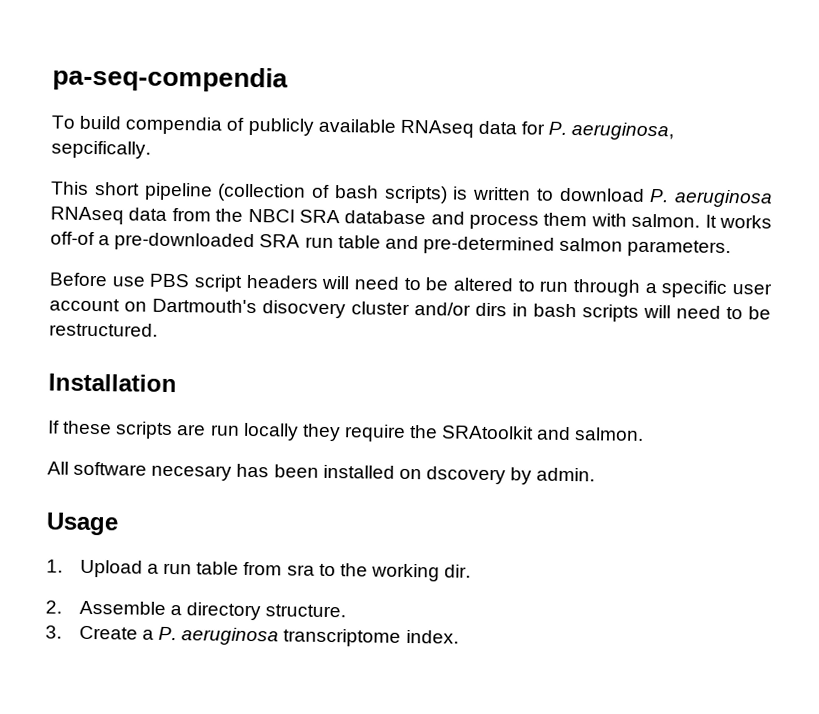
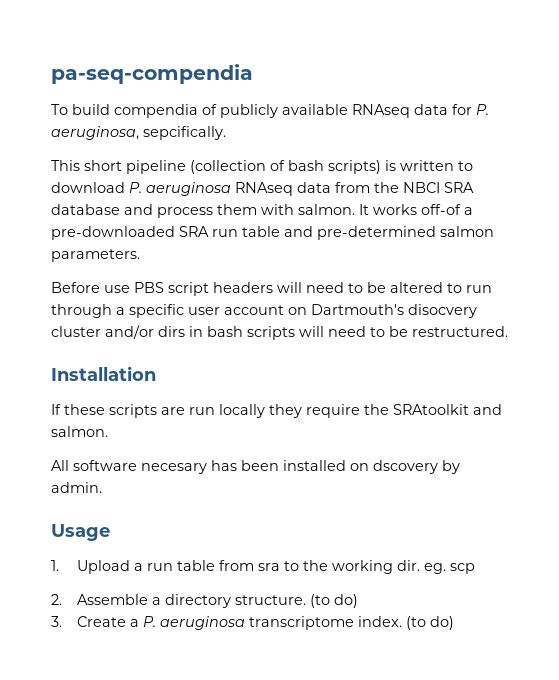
- 1. Upload a run table from sra to the working dir.
+ 1. Upload a run table from sra to the working dir. eg. scp
- 2. Assemble a directory structure.
+ 2. Assemble a directory structure. (to do)
- 3. Create a P. aeruginosa transcriptome index.
+ 3. Create a P. aeruginosa transcriptome index. (to do)

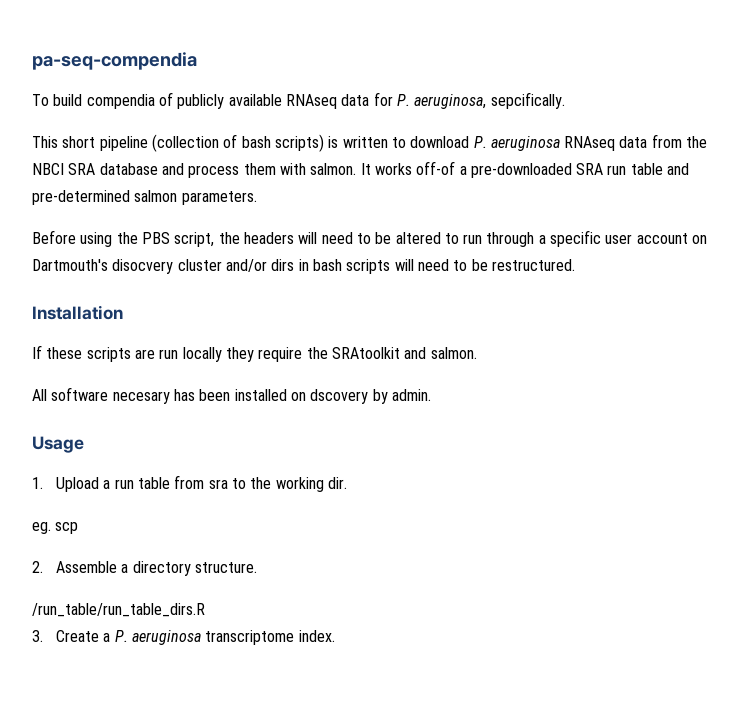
- Before use PBS script headers will need to be altered to run through a specific user account on Dartmouth's disocvery cluster and/or dirs in bash scripts will need to be restructured.
+ Before using the PBS script, the headers will need to be altered to run through a specific user account on Dartmouth's disocvery cluster and/or dirs in bash scripts will need to be restructured.
- 1. Upload a run table from sra to the working dir. eg. scp
+ 1. Upload a run table from sra to the working dir.
+ eg. scp
- 2. Assemble a directory structure. (to do)
+ 2. Assemble a directory structure.
+ /run_table/run_table_dirs.R
- 3. Create a P. aeruginosa transcriptome index. (to do)
+ 3. Create a P. aeruginosa transcriptome index.

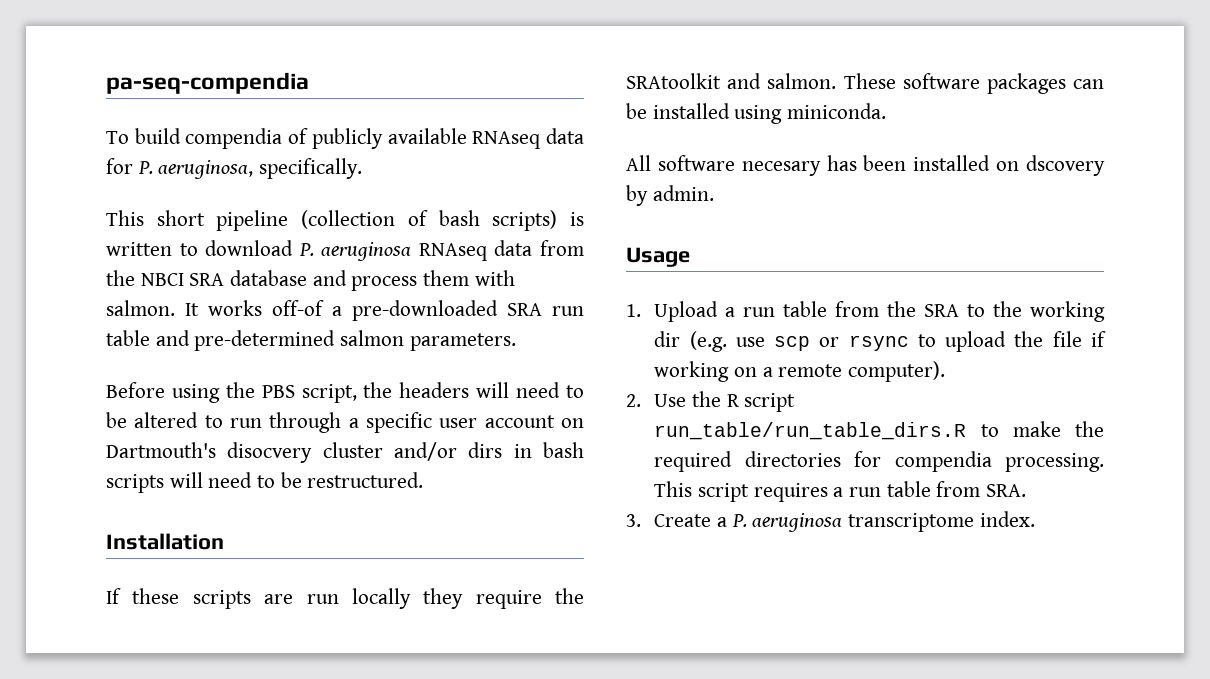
- To build compendia of publicly available RNAseq data for P. aeruginosa, sepcifically.
+ To build compendia of publicly available RNAseq data for P. aeruginosa, specifically.
+ These software packages can be installed using miniconda.
- 1. Upload a run table from sra to the working dir.
- eg. scp
- 2. Assemble a directory structure.
- /run_table/run_table_dirs.R
+ 1. Upload a run table from the SRA to the working dir (e.g. use scp or rsync to upload the file if working on a remote computer).
+ 2. Use the R script run_table/run_table_dirs.R to make the required directories for compendia processing. This script requires a run table from SRA.

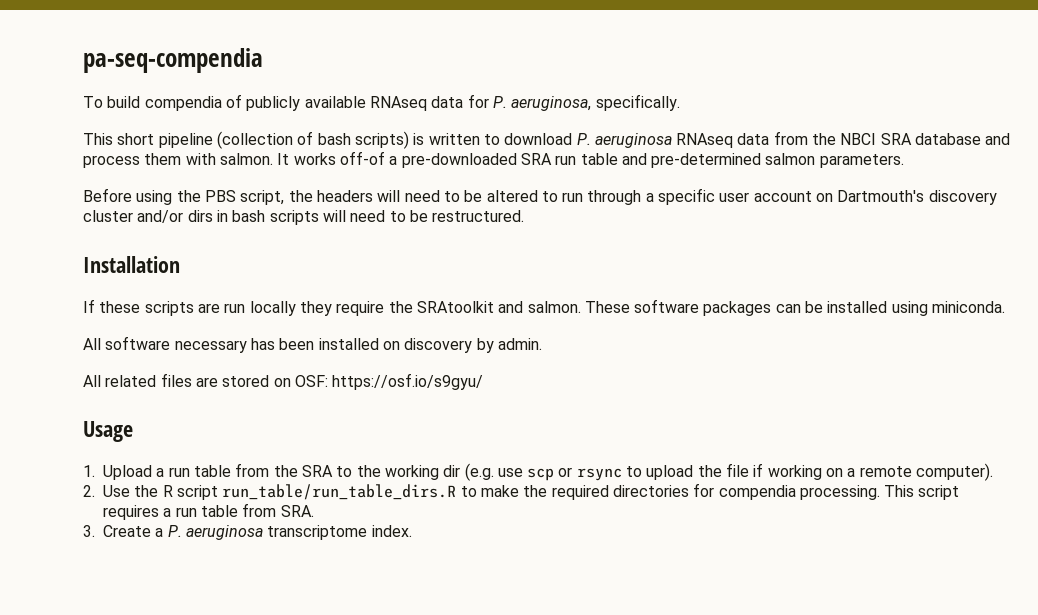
- Before using the PBS script, the headers will need to be altered to run through a specific user account on Dartmouth's disocvery cluster and/or dirs in bash scripts will need to be restructured.
+ Before using the PBS script, the headers will need to be altered to run through a specific user account on Dartmouth's discovery cluster and/or dirs in bash scripts will need to be restructured.
- All software necesary has been installed on dscovery by admin.
+ All software necessary has been installed on discovery by admin.
+ All related files are stored on OSF: https://osf.io/s9gyu/

